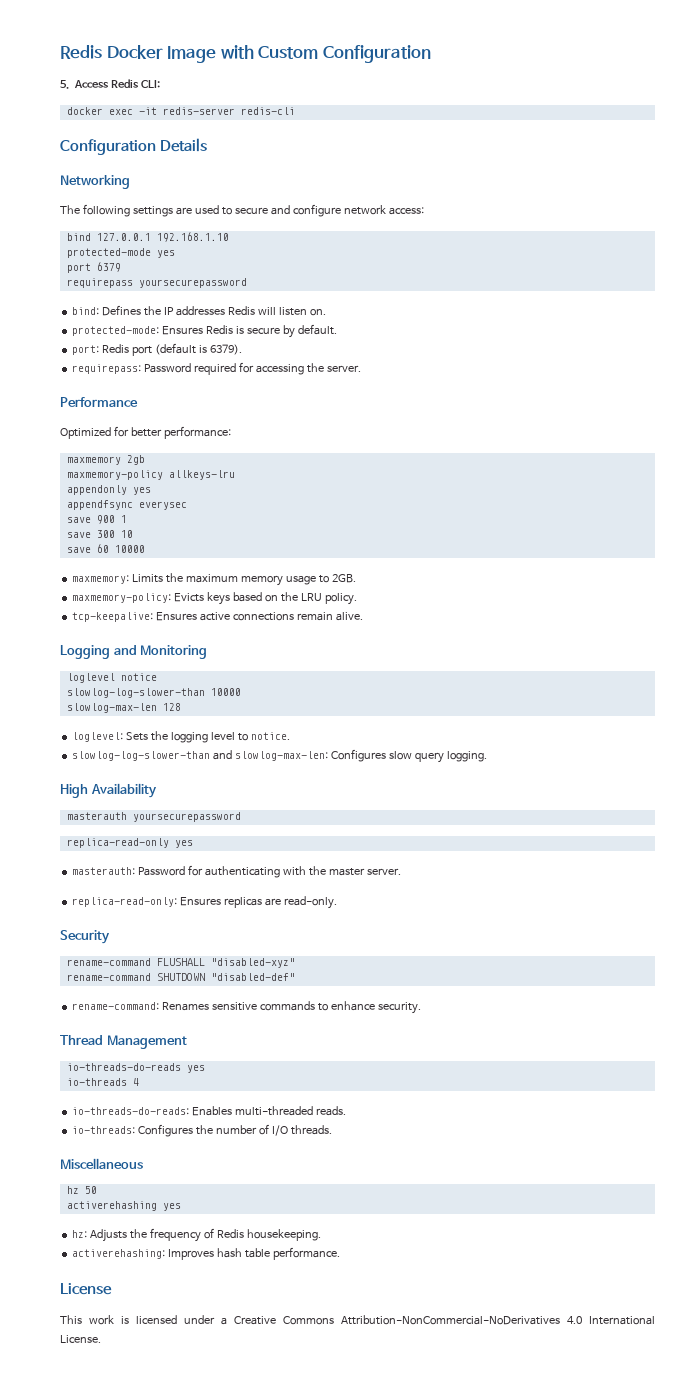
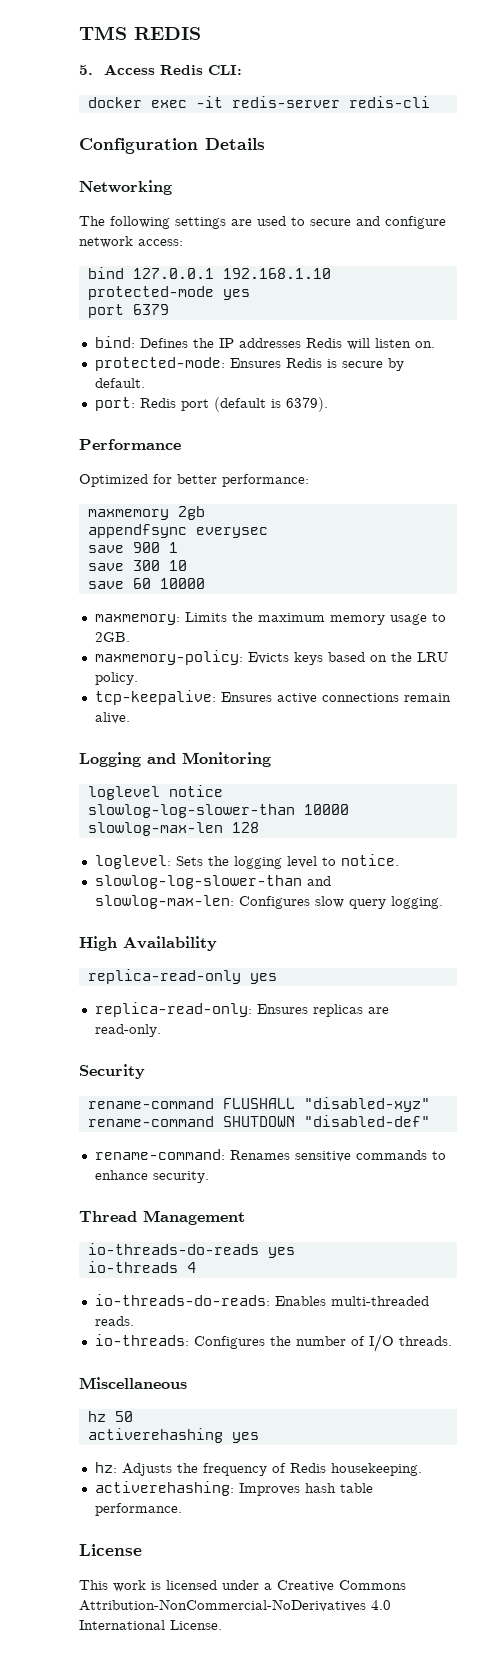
- Redis Docker Image with Custom Configuration
+ TMS REDIS
- requirepass yoursecurepassword
- requirepass: Password required for accessing the server.
- maxmemory-policy allkeys-lru
- appendonly yes
- masterauth yoursecurepassword
- masterauth: Password for authenticating with the master server.

